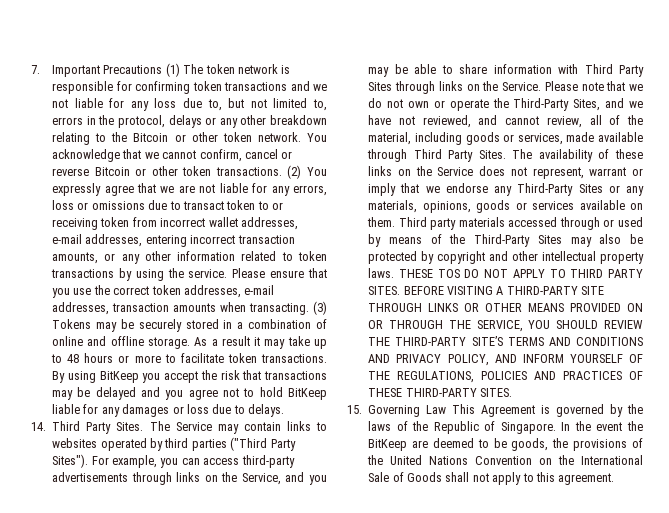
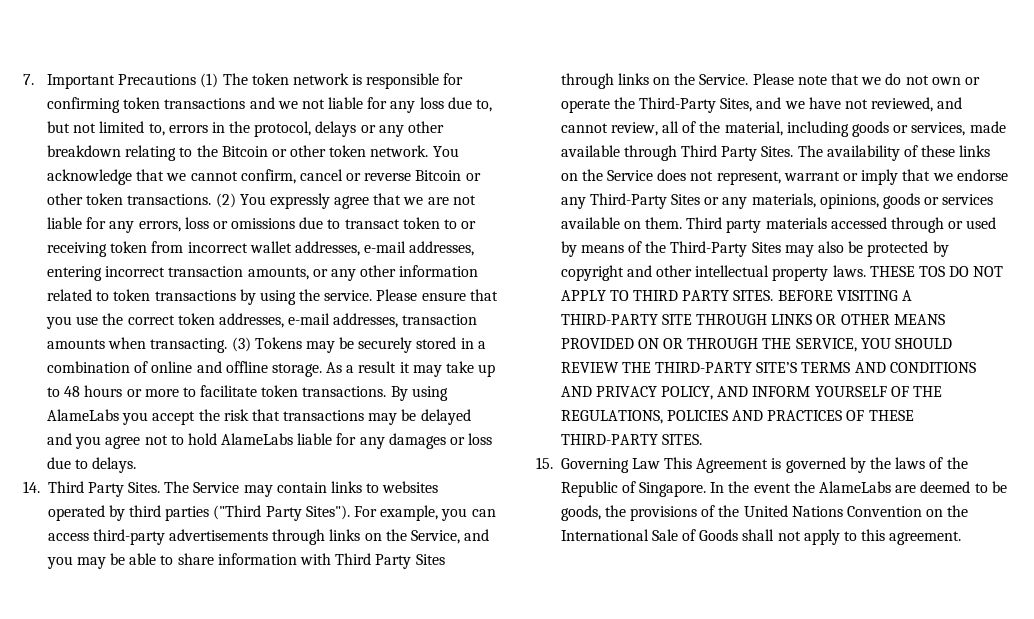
- By using BitKeep you accept the risk that transactions may be delayed and you agree not to hold BitKeep liable for any damages or loss due to delays.
+ By using AlameLabs you accept the risk that transactions may be delayed and you agree not to hold AlameLabs liable for any damages or loss due to delays.
- In the event the BitKeep are deemed to be goods, the provisions of the United Nations Convention on the International Sale of Goods shall not apply to this agreement.
+ In the event the AlameLabs are deemed to be goods, the provisions of the United Nations Convention on the International Sale of Goods shall not apply to this agreement.

